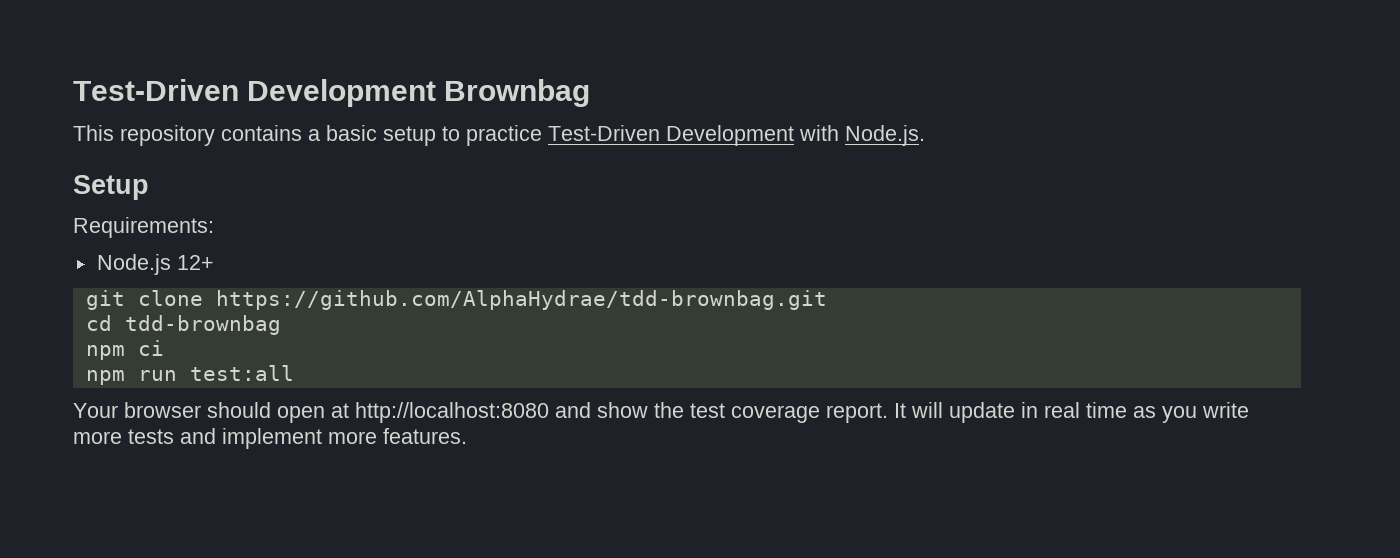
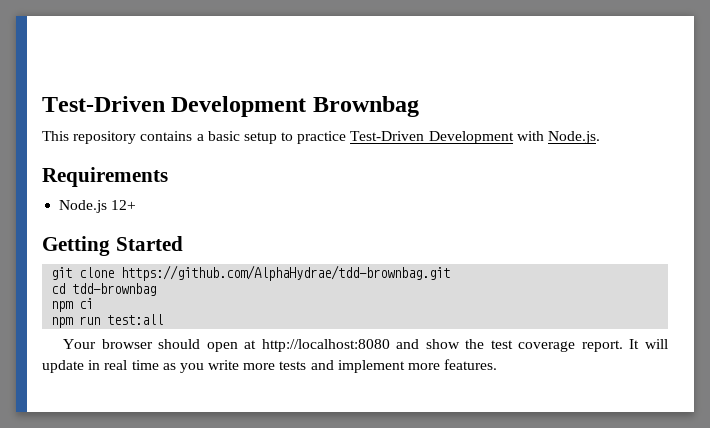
- Setup
- Requirements:
+ Requirements
+ Getting Started

